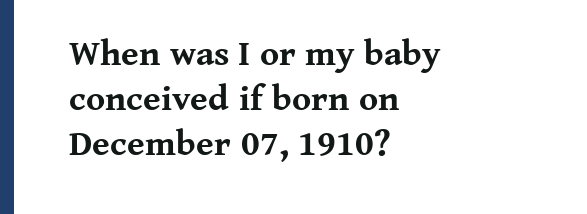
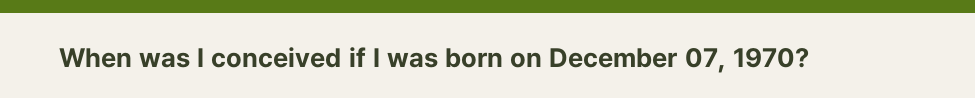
- When was I or my baby conceived if born on December 07, 1910?
+ When was I conceived if I was born on December 07, 1970?

